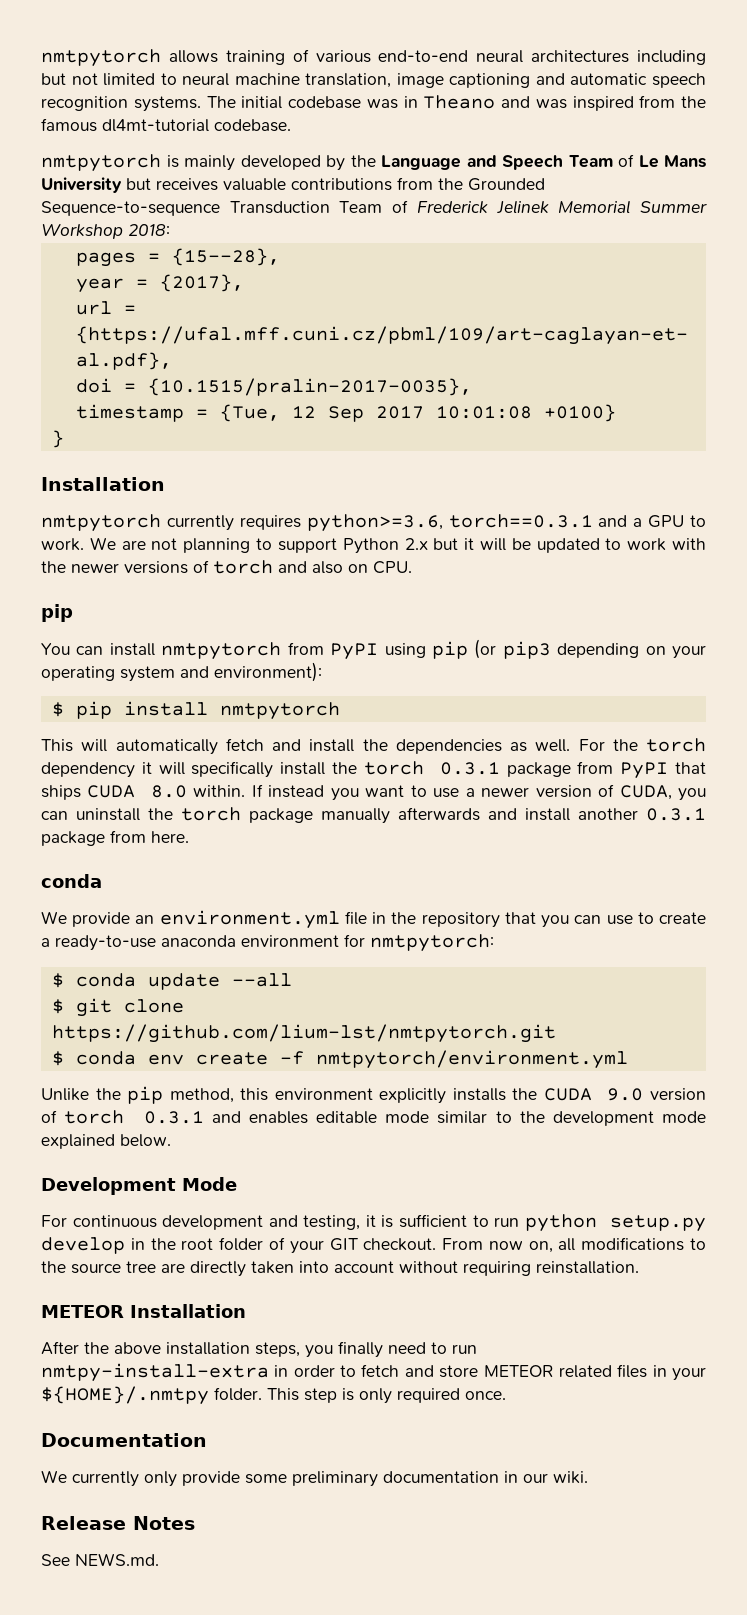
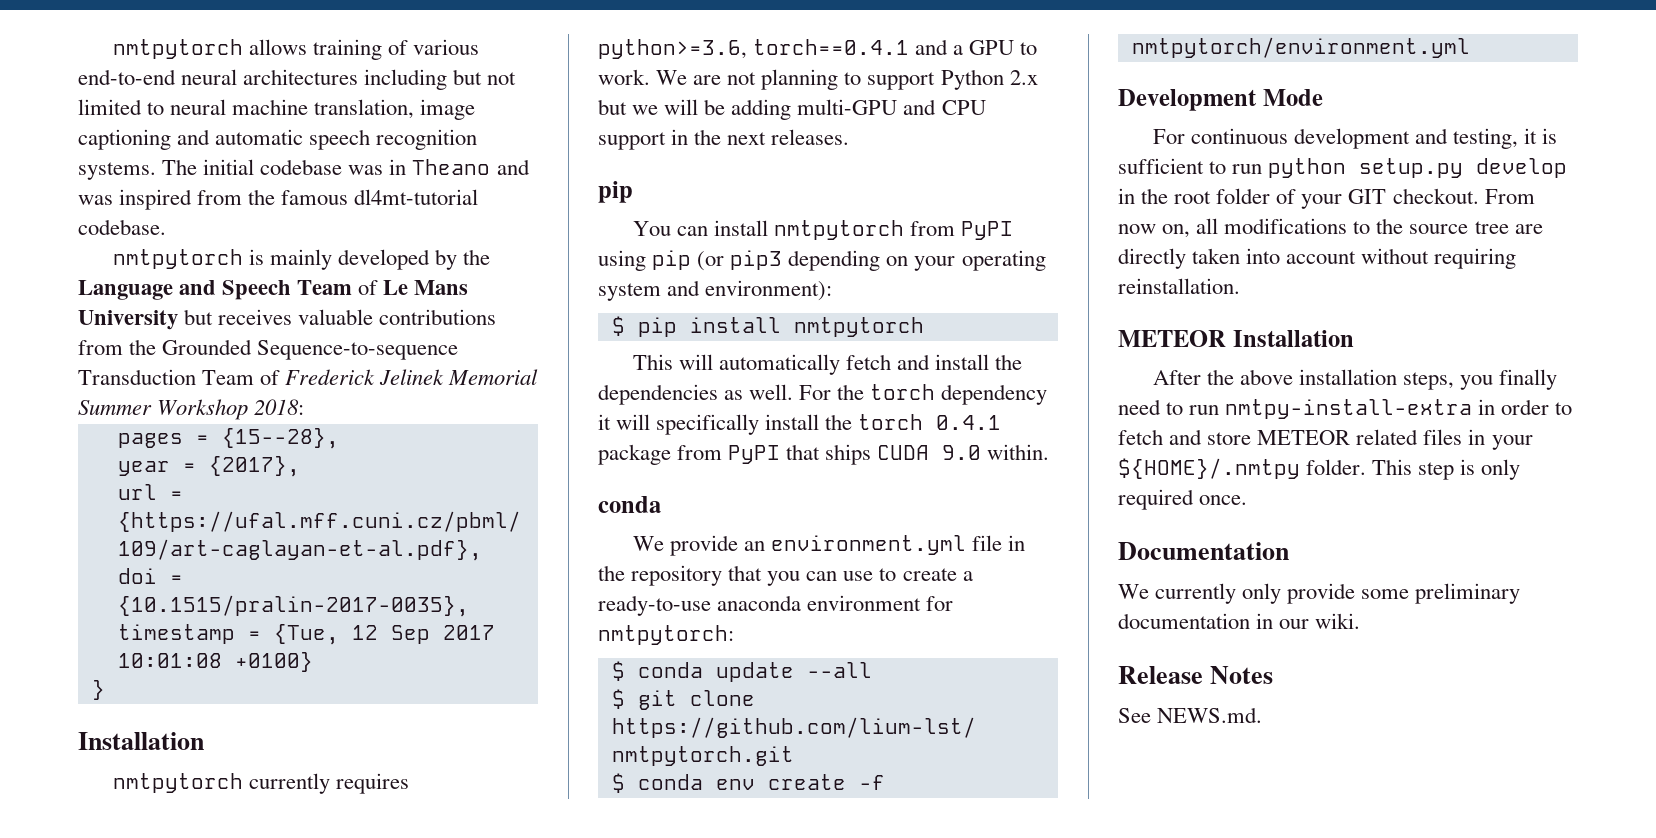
- nmtpytorch currently requires python>=3.6, torch==0.3.1 and a GPU to work.
+ nmtpytorch currently requires python>=3.6, torch==0.4.1 and a GPU to work.
- We are not planning to support Python 2.x but it will be updated to work with the newer versions of torch and also on CPU.
+ We are not planning to support Python 2.x but we will be adding multi-GPU and CPU support in the next releases.
- For the torch dependency it will specifically install the torch 0.3.1 package from PyPI that ships CUDA 8.0 within. If instead you want to use a newer version of CUDA, you can uninstall the torch package manually afterwards and install another 0.3.1 package from here.
+ For the torch dependency it will specifically install the torch 0.4.1 package from PyPI that ships CUDA 9.0 within.
- Unlike the pip method, this environment explicitly installs the CUDA 9.0 version of torch 0.3.1 and enables editable mode similar to the development mode explained below.

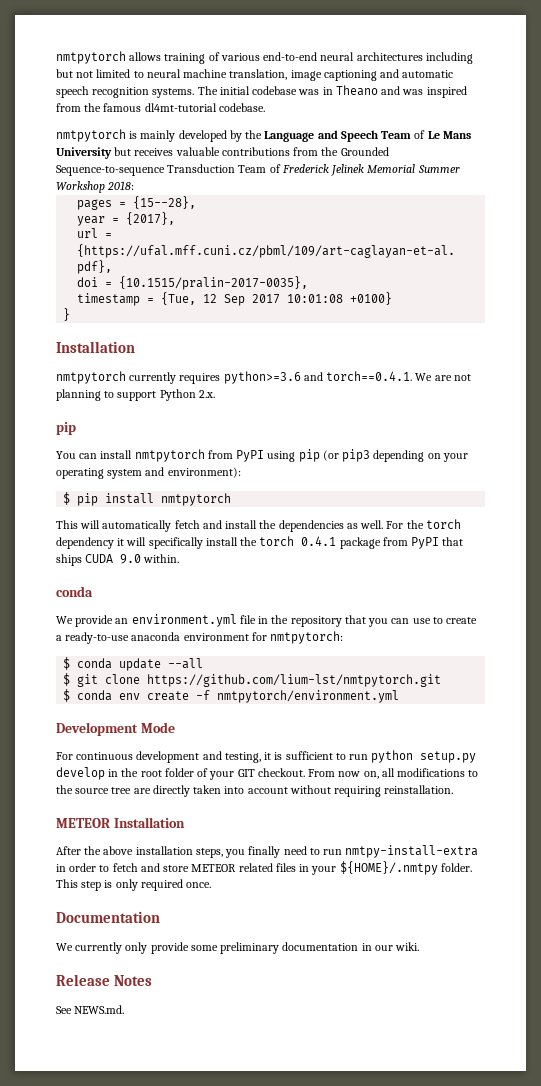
- nmtpytorch currently requires python>=3.6, torch==0.4.1 and a GPU to work. We are not planning to support Python 2.x but we will be adding multi-GPU and CPU support in the next releases.
+ nmtpytorch currently requires python>=3.6 and torch==0.4.1. We are not planning to support Python 2.x.

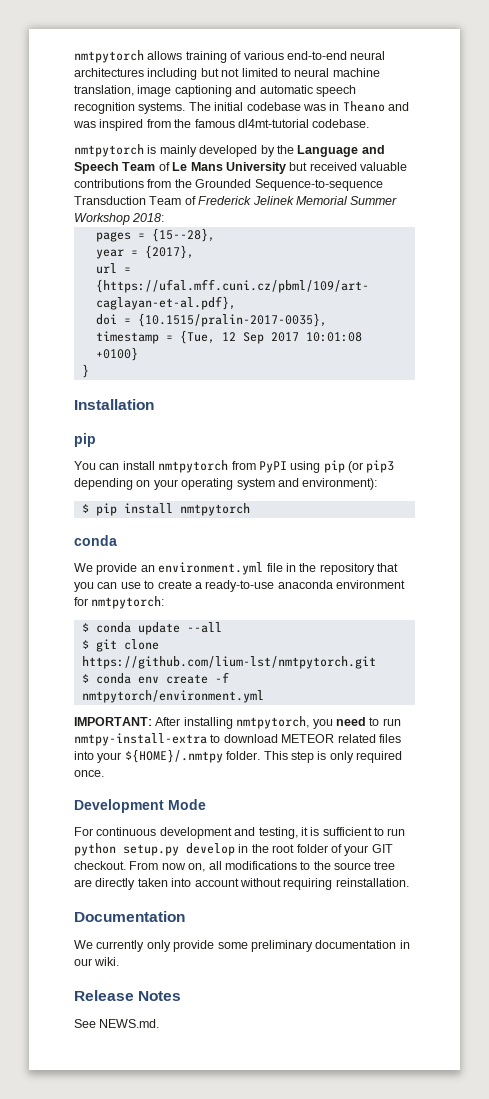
- nmtpytorch is mainly developed by the Language and Speech Team of Le Mans University but receives valuable contributions from the Grounded Sequence-to-sequence Transduction Team of Frederick Jelinek Memorial Summer Workshop 2018:
+ nmtpytorch is mainly developed by the Language and Speech Team of Le Mans University but received valuable contributions from the Grounded Sequence-to-sequence Transduction Team of Frederick Jelinek Memorial Summer Workshop 2018:
- nmtpytorch currently requires python>=3.6 and torch==0.4.1. We are not planning to support Python 2.x.
- This will automatically fetch and install the dependencies as well. For the torch dependency it will specifically install the torch 0.4.1 package from PyPI that ships CUDA 9.0 within.
+ IMPORTANT: After installing nmtpytorch, you need to run nmtpy-install-extra to download METEOR related files into your ${HOME}/.nmtpy folder. This step is only required once.
- METEOR Installation
- After the above installation steps, you finally need to run nmtpy-install-extra in order to fetch and store METEOR related files in your ${HOME}/.nmtpy folder. This step is only required once.

